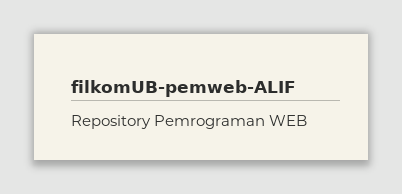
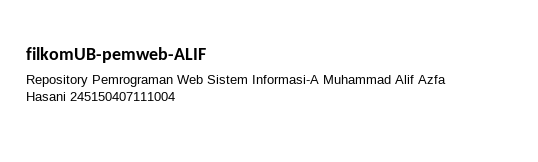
- Repository Pemrograman WEB
+ Repository Pemrograman Web Sistem Informasi-A Muhammad Alif Azfa Hasani 245150407111004

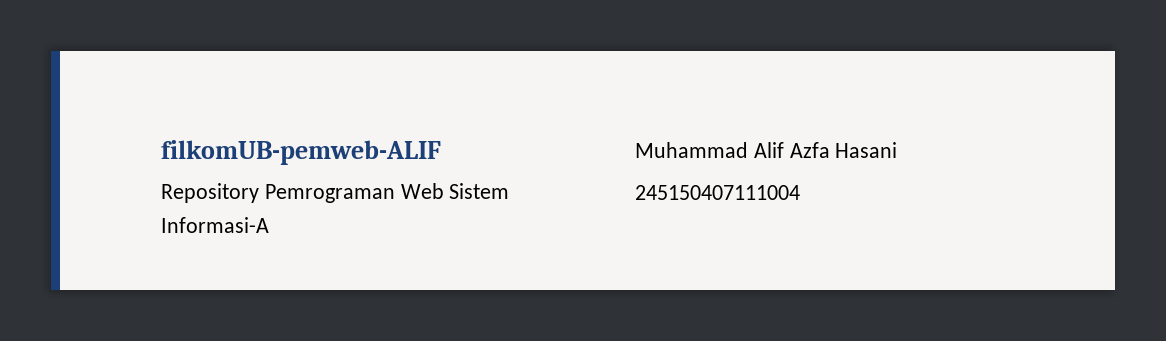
- Repository Pemrograman Web Sistem Informasi-A Muhammad Alif Azfa Hasani 245150407111004
+ Repository Pemrograman Web Sistem Informasi-A
+ Muhammad Alif Azfa Hasani
+ 245150407111004

